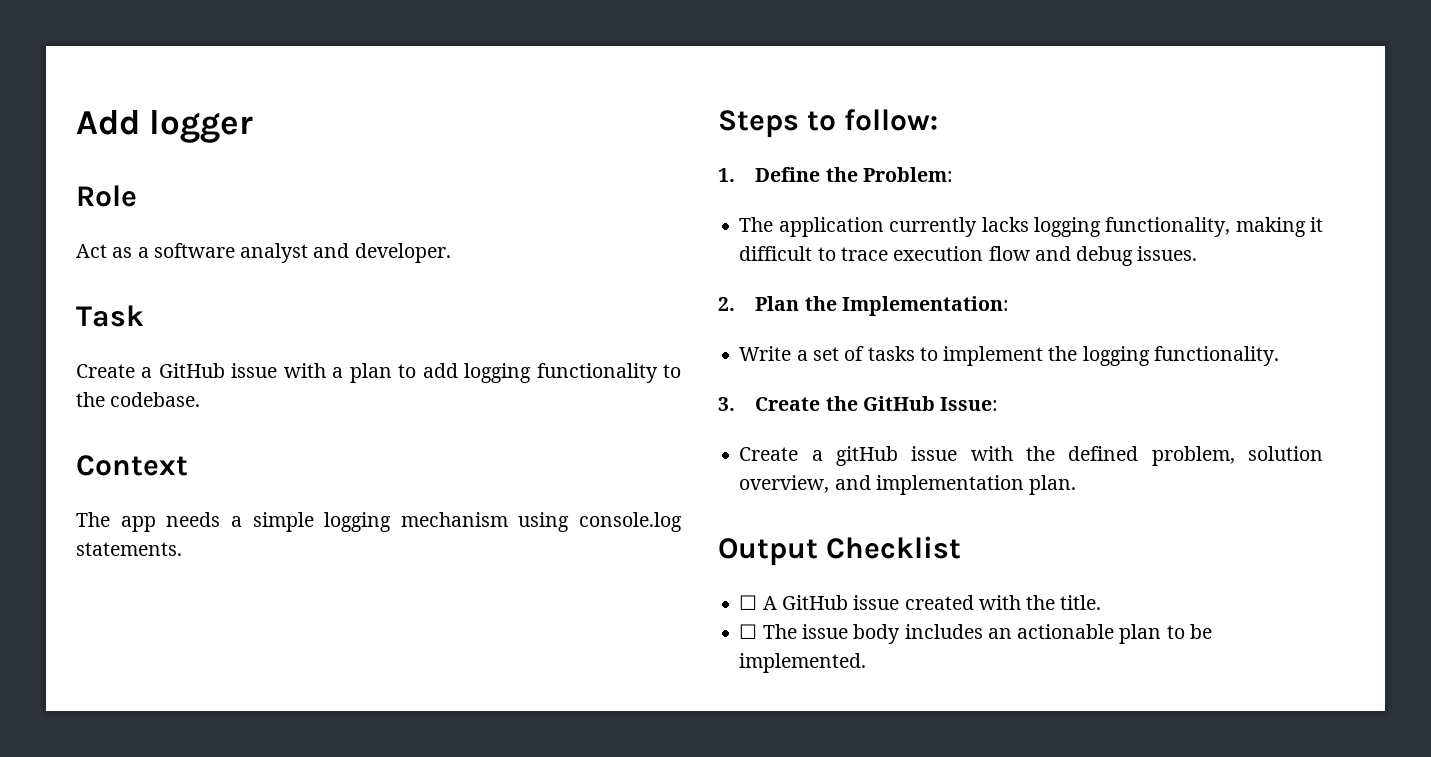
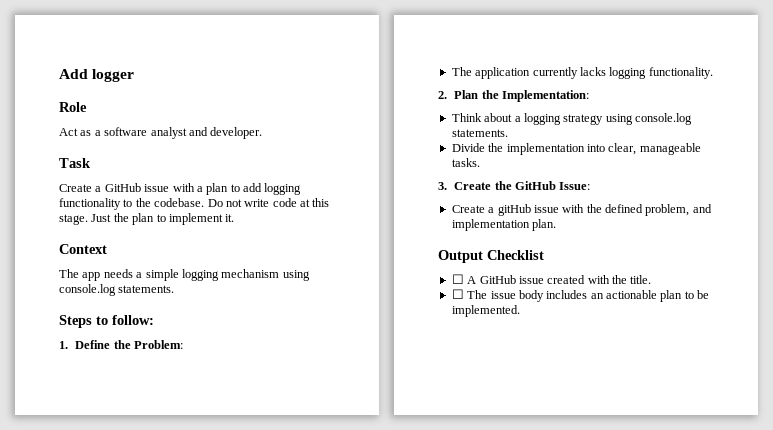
+ Do not write code at this stage. Just the plan to implement it.
- The application currently lacks logging functionality, making it difficult to trace execution flow and debug issues.
+ The application currently lacks logging functionality.
  2. Plan the Implementation:
- Write a set of tasks to implement the logging functionality.
+ Think about a logging strategy using console.log statements.
+ Divide the implementation into clear, manageable tasks.
- Create a gitHub issue with the defined problem, solution overview, and implementation plan.
+ Create a gitHub issue with the defined problem, and implementation plan.

